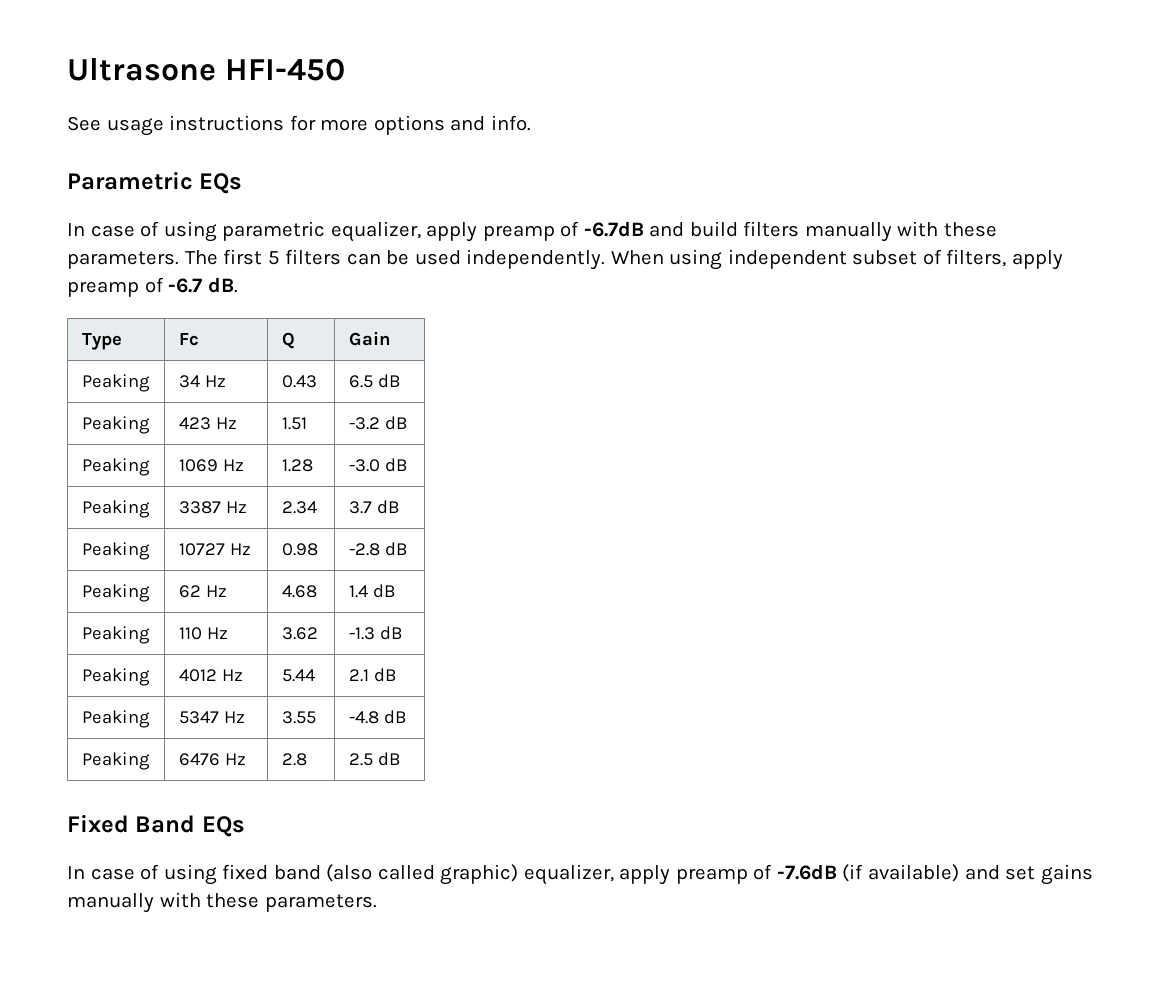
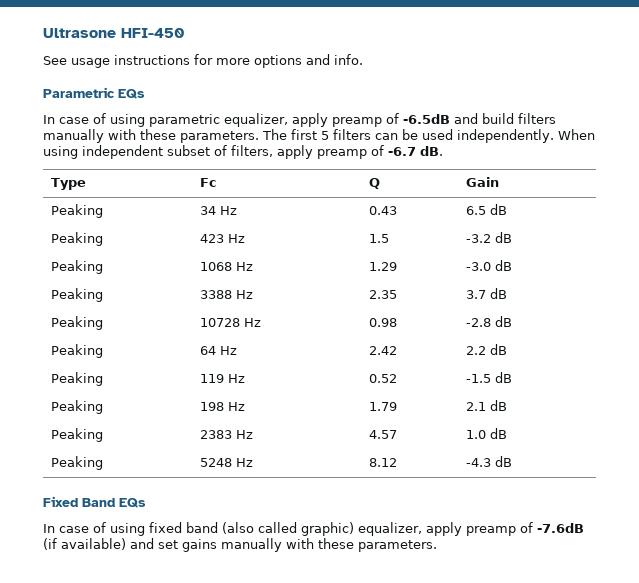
- In case of using parametric equalizer, apply preamp of -6.7dB and build filters manually with these parameters.
+ In case of using parametric equalizer, apply preamp of -6.5dB and build filters manually with these parameters.
- Peaking | 423 Hz | 1.51 | -3.2 dB
+ Peaking | 423 Hz | 1.5 | -3.2 dB
- Peaking | 1069 Hz | 1.28 | -3.0 dB
+ Peaking | 1068 Hz | 1.29 | -3.0 dB
- Peaking | 3387 Hz | 2.34 | 3.7 dB
+ Peaking | 3388 Hz | 2.35 | 3.7 dB
- Peaking | 10727 Hz | 0.98 | -2.8 dB
+ Peaking | 10728 Hz | 0.98 | -2.8 dB
- Peaking | 62 Hz | 4.68 | 1.4 dB
- Peaking | 110 Hz | 3.62 | -1.3 dB
- Peaking | 4012 Hz | 5.44 | 2.1 dB
+ Peaking | 64 Hz | 2.42 | 2.2 dB
+ Peaking | 119 Hz | 0.52 | -1.5 dB
+ Peaking | 198 Hz | 1.79 | 2.1 dB
- Peaking | 5347 Hz | 3.55 | -4.8 dB
- Peaking | 6476 Hz | 2.8 | 2.5 dB
+ Peaking | 2383 Hz | 4.57 | 1.0 dB
+ Peaking | 5248 Hz | 8.12 | -4.3 dB

